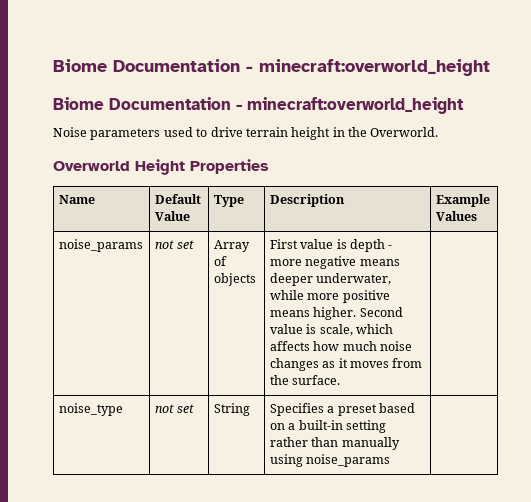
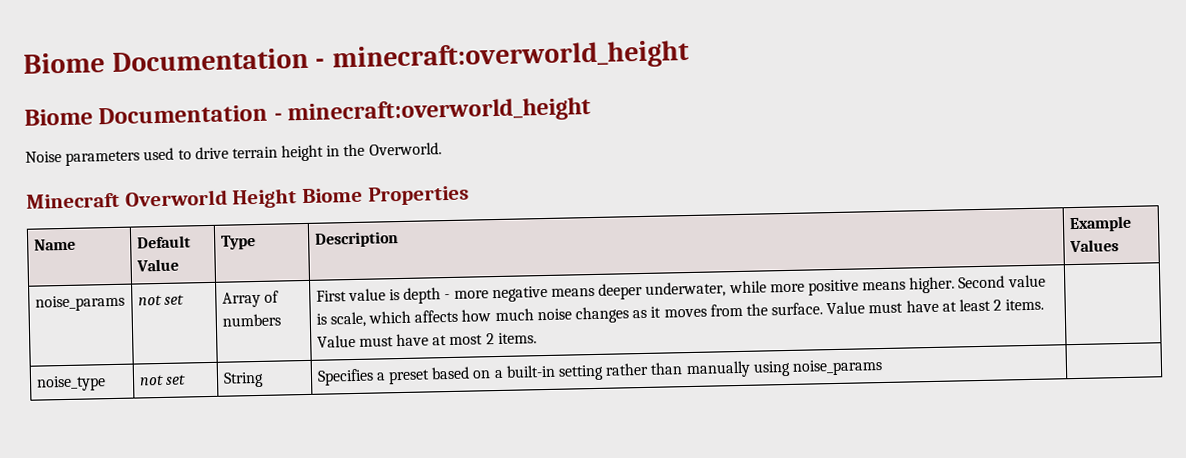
- Overworld Height Properties
+ Minecraft Overworld Height Biome Properties
- Array of objects
+ Array of numbers
+ Value must have at least 2 items. Value must have at most 2 items.

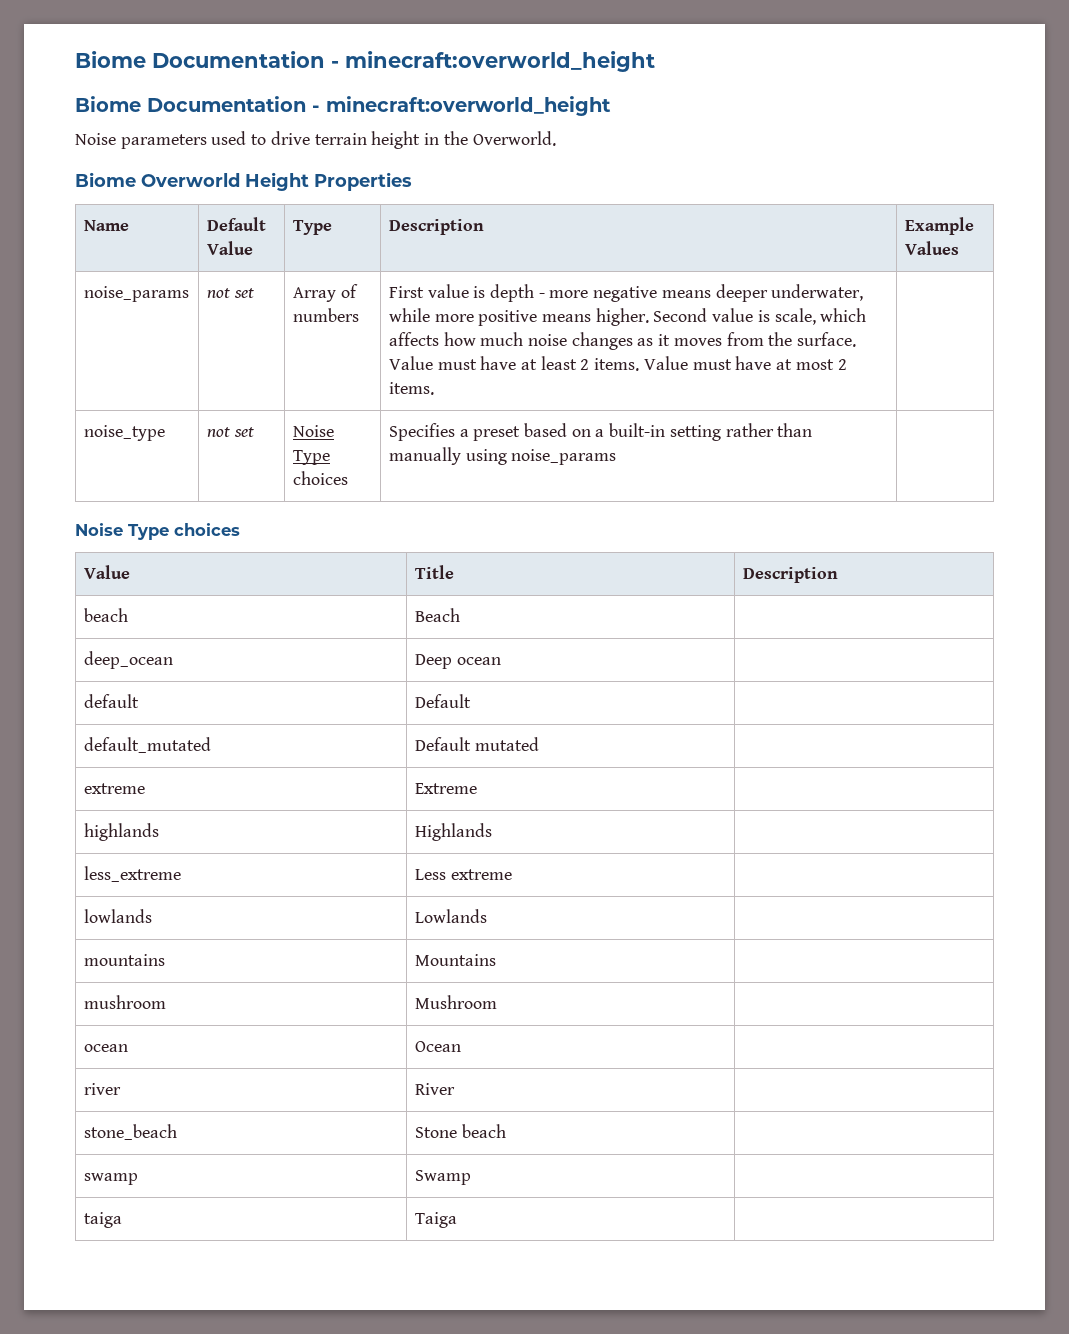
- Minecraft Overworld Height Biome Properties
+ Biome Overworld Height Properties
- noise_type | not set | String | Specifies a preset based on a built-in setting rather than manually using noise_params |
+ noise_type | not set | Noise Type choices | Specifies a preset based on a built-in setting rather than manually using noise_params |
+ Noise Type choices
+ Value | Title | Description
+ beach | Beach |
+ deep_ocean | Deep ocean |
+ default | Default |
+ default_mutated | Default mutated |
+ extreme | Extreme |
+ highlands | Highlands |
+ less_extreme | Less extreme |
+ lowlands | Lowlands |
+ mountains | Mountains |
+ mushroom | Mushroom |
+ ocean | Ocean |
+ river | River |
+ stone_beach | Stone beach |
+ swamp | Swamp |
+ taiga | Taiga |

